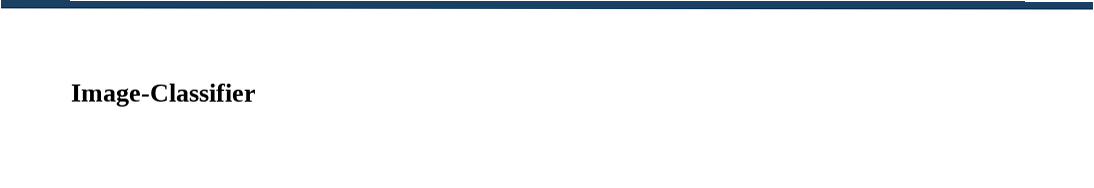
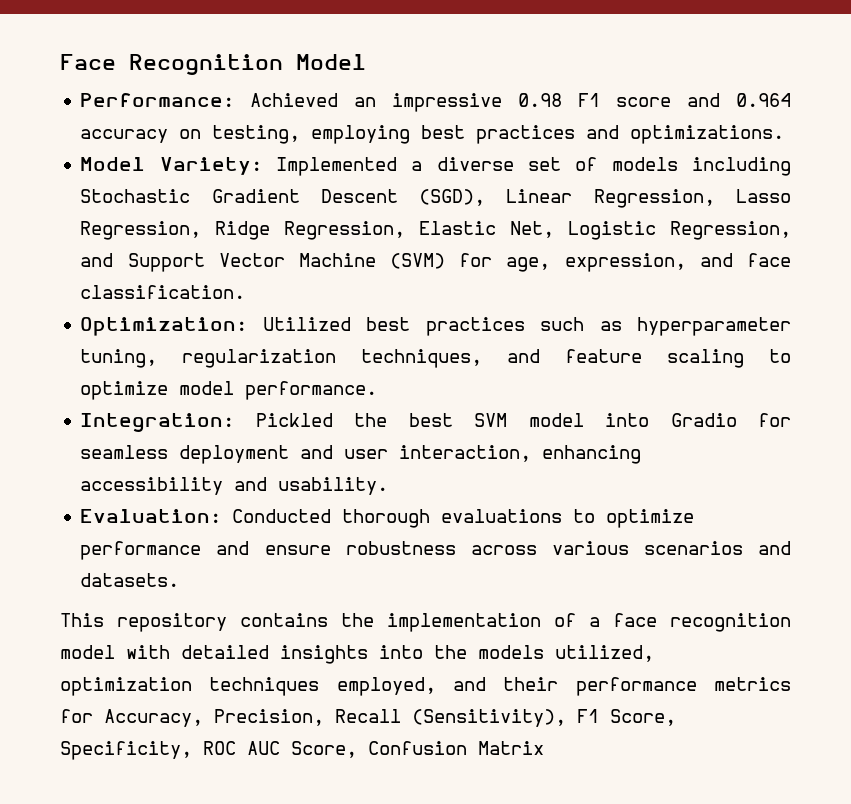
- Image-Classifier
+ Face Recognition Model
+ Performance: Achieved an impressive 0.98 F1 score and 0.964 accuracy on testing, employing best practices and optimizations.
+ Model Variety: Implemented a diverse set of models including Stochastic Gradient Descent (SGD), Linear Regression, Lasso Regression, Ridge Regression, Elastic Net, Logistic Regression, and Support Vector Machine (SVM) for age, expression, and face classification.
+ Optimization: Utilized best practices such as hyperparameter tuning, regularization techniques, and feature scaling to optimize model performance.
+ Integration: Pickled the best SVM model into Gradio for seamless deployment and user interaction, enhancing accessibility and usability.
+ Evaluation: Conducted thorough evaluations to optimize performance and ensure robustness across various scenarios and datasets.
+ This repository contains the implementation of a face recognition model with detailed insights into the models utilized, optimization techniques employed, and their performance metrics for Accuracy, Precision, Recall (Sensitivity), F1 Score, Specificity, ROC AUC Score, Confusion Matrix

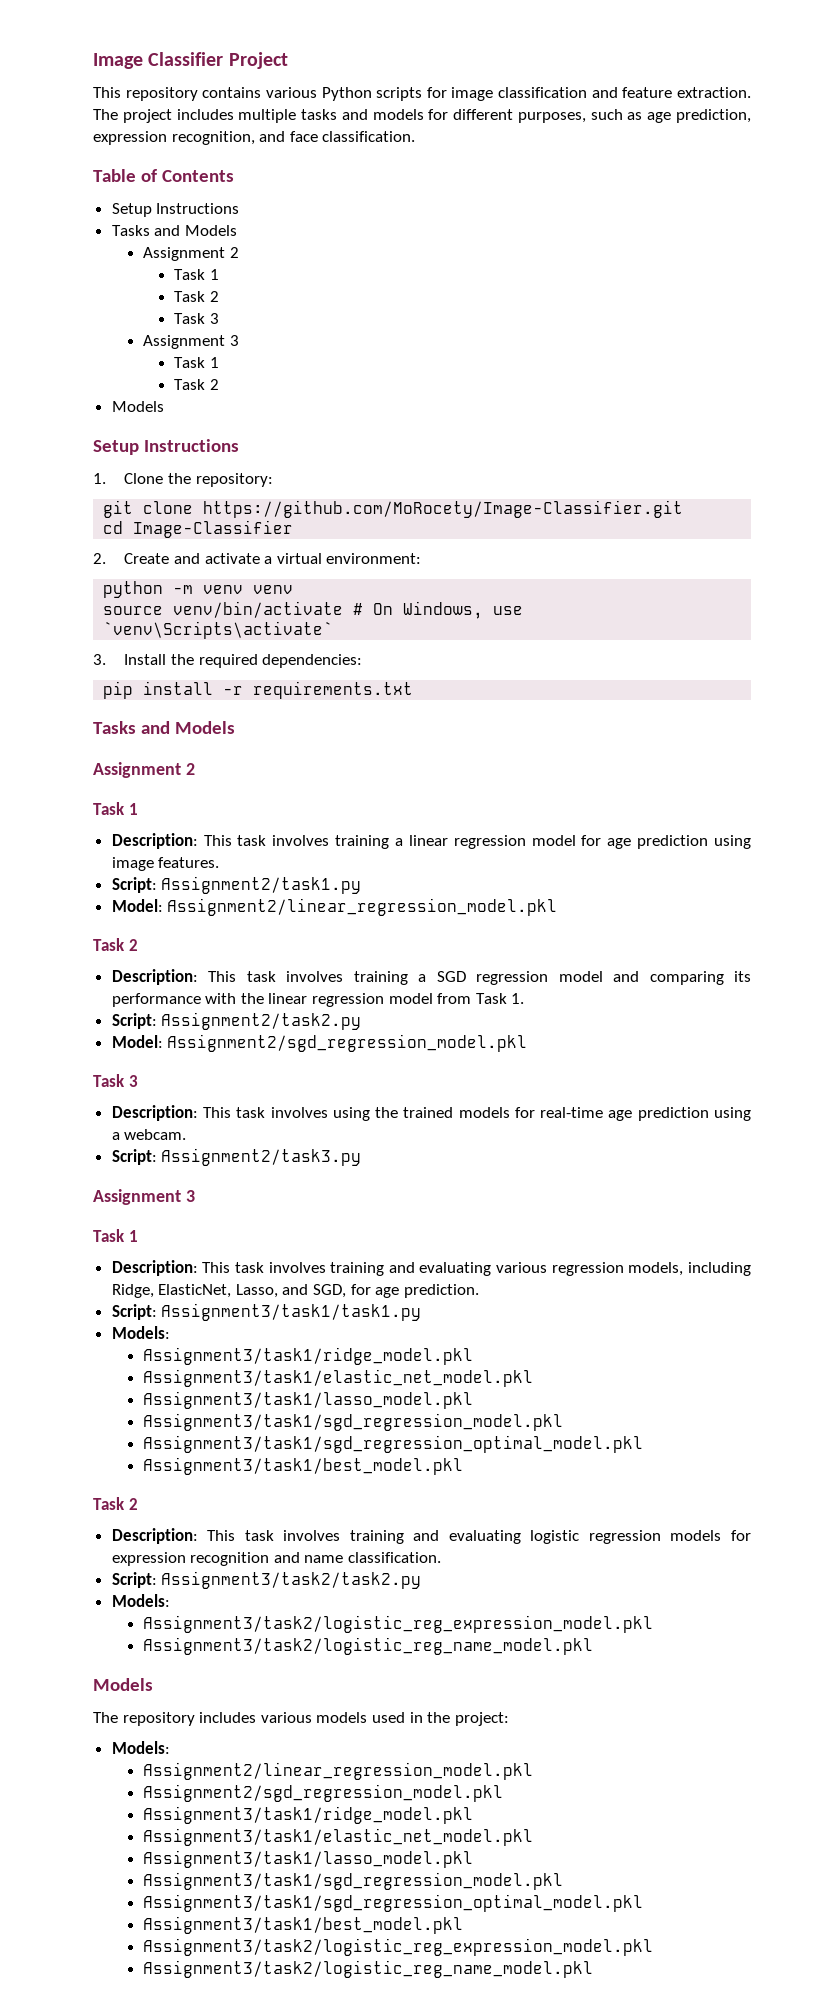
- Face Recognition Model
- Performance: Achieved an impressive 0.98 F1 score and 0.964 accuracy on testing, employing best practices and optimizations.
- Model Variety: Implemented a diverse set of models including Stochastic Gradient Descent (SGD), Linear Regression, Lasso Regression, Ridge Regression, Elastic Net, Logistic Regression, and Support Vector Machine (SVM) for age, expression, and face classification.
- Optimization: Utilized best practices such as hyperparameter tuning, regularization techniques, and feature scaling to optimize model performance.
- Integration: Pickled the best SVM model into Gradio for seamless deployment and user interaction, enhancing accessibility and usability.
- Evaluation: Conducted thorough evaluations to optimize performance and ensure robustness across various scenarios and datasets.
- This repository contains the implementation of a face recognition model with detailed insights into the models utilized, optimization techniques employed, and their performance metrics for Accuracy, Precision, Recall (Sensitivity), F1 Score, Specificity, ROC AUC Score, Confusion Matrix
+ Image Classifier Project
+ This repository contains various Python scripts for image classification and feature extraction. The project includes multiple tasks and models for different purposes, such as age prediction, expression recognition, and face classification.
+ Table of Contents
+ Setup Instructions
+ Tasks and Models
+ Assignment 2
+ Task 1
+ Task 2
+ Task 3
+ Assignment 3
+ Task 1
+ Task 2
+ Models
+ Setup Instructions
+ 1. Clone the repository:
+ git clone https://github.com/MoRocety/Image-Classifier.git
+ cd Image-Classifier
+ 2. Create and activate a virtual environment:
+ python -m venv venv
+ source venv/bin/activate # On Windows, use `venv\Scripts\activate`
+ 3. Install the required dependencies:
+ pip install -r requirements.txt
+ Tasks and Models
+ Assignment 2
+ Task 1
+ Description: This task involves training a linear regression model for age prediction using image features.
+ Script: Assignment2/task1.py
+ Model: Assignment2/linear_regression_model.pkl
+ Task 2
+ Description: This task involves training a SGD regression model and comparing its performance with the linear regression model from Task 1.
+ Script: Assignment2/task2.py
+ Model: Assignment2/sgd_regression_model.pkl
+ Task 3
+ Description: This task involves using the trained models for real-time age prediction using a webcam.
+ Script: Assignment2/task3.py
+ Assignment 3
+ Task 1
+ Description: This task involves training and evaluating various regression models, including Ridge, ElasticNet, Lasso, and SGD, for age prediction.
+ Script: Assignment3/task1/task1.py
+ Models:
+ Assignment3/task1/ridge_model.pkl
+ Assignment3/task1/elastic_net_model.pkl
+ Assignment3/task1/lasso_model.pkl
+ Assignment3/task1/sgd_regression_model.pkl
+ Assignment3/task1/sgd_regression_optimal_model.pkl
+ Assignment3/task1/best_model.pkl
+ Task 2
+ Description: This task involves training and evaluating logistic regression models for expression recognition and name classification.
+ Script: Assignment3/task2/task2.py
+ Models:
+ Assignment3/task2/logistic_reg_expression_model.pkl
+ Assignment3/task2/logistic_reg_name_model.pkl
+ Models
+ The repository includes various models used in the project:
+ Models:
+ Assignment2/linear_regression_model.pkl
+ Assignment2/sgd_regression_model.pkl
+ Assignment3/task1/ridge_model.pkl
+ Assignment3/task1/elastic_net_model.pkl
+ Assignment3/task1/lasso_model.pkl
+ Assignment3/task1/sgd_regression_model.pkl
+ Assignment3/task1/sgd_regression_optimal_model.pkl
+ Assignment3/task1/best_model.pkl
+ Assignment3/task2/logistic_reg_expression_model.pkl
+ Assignment3/task2/logistic_reg_name_model.pkl

